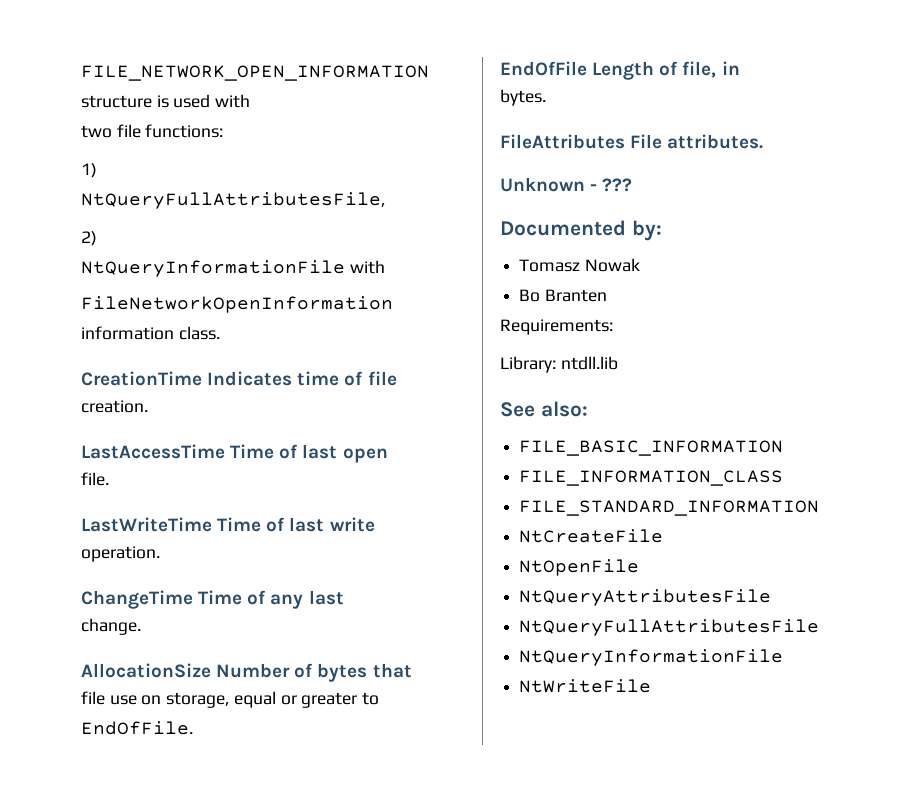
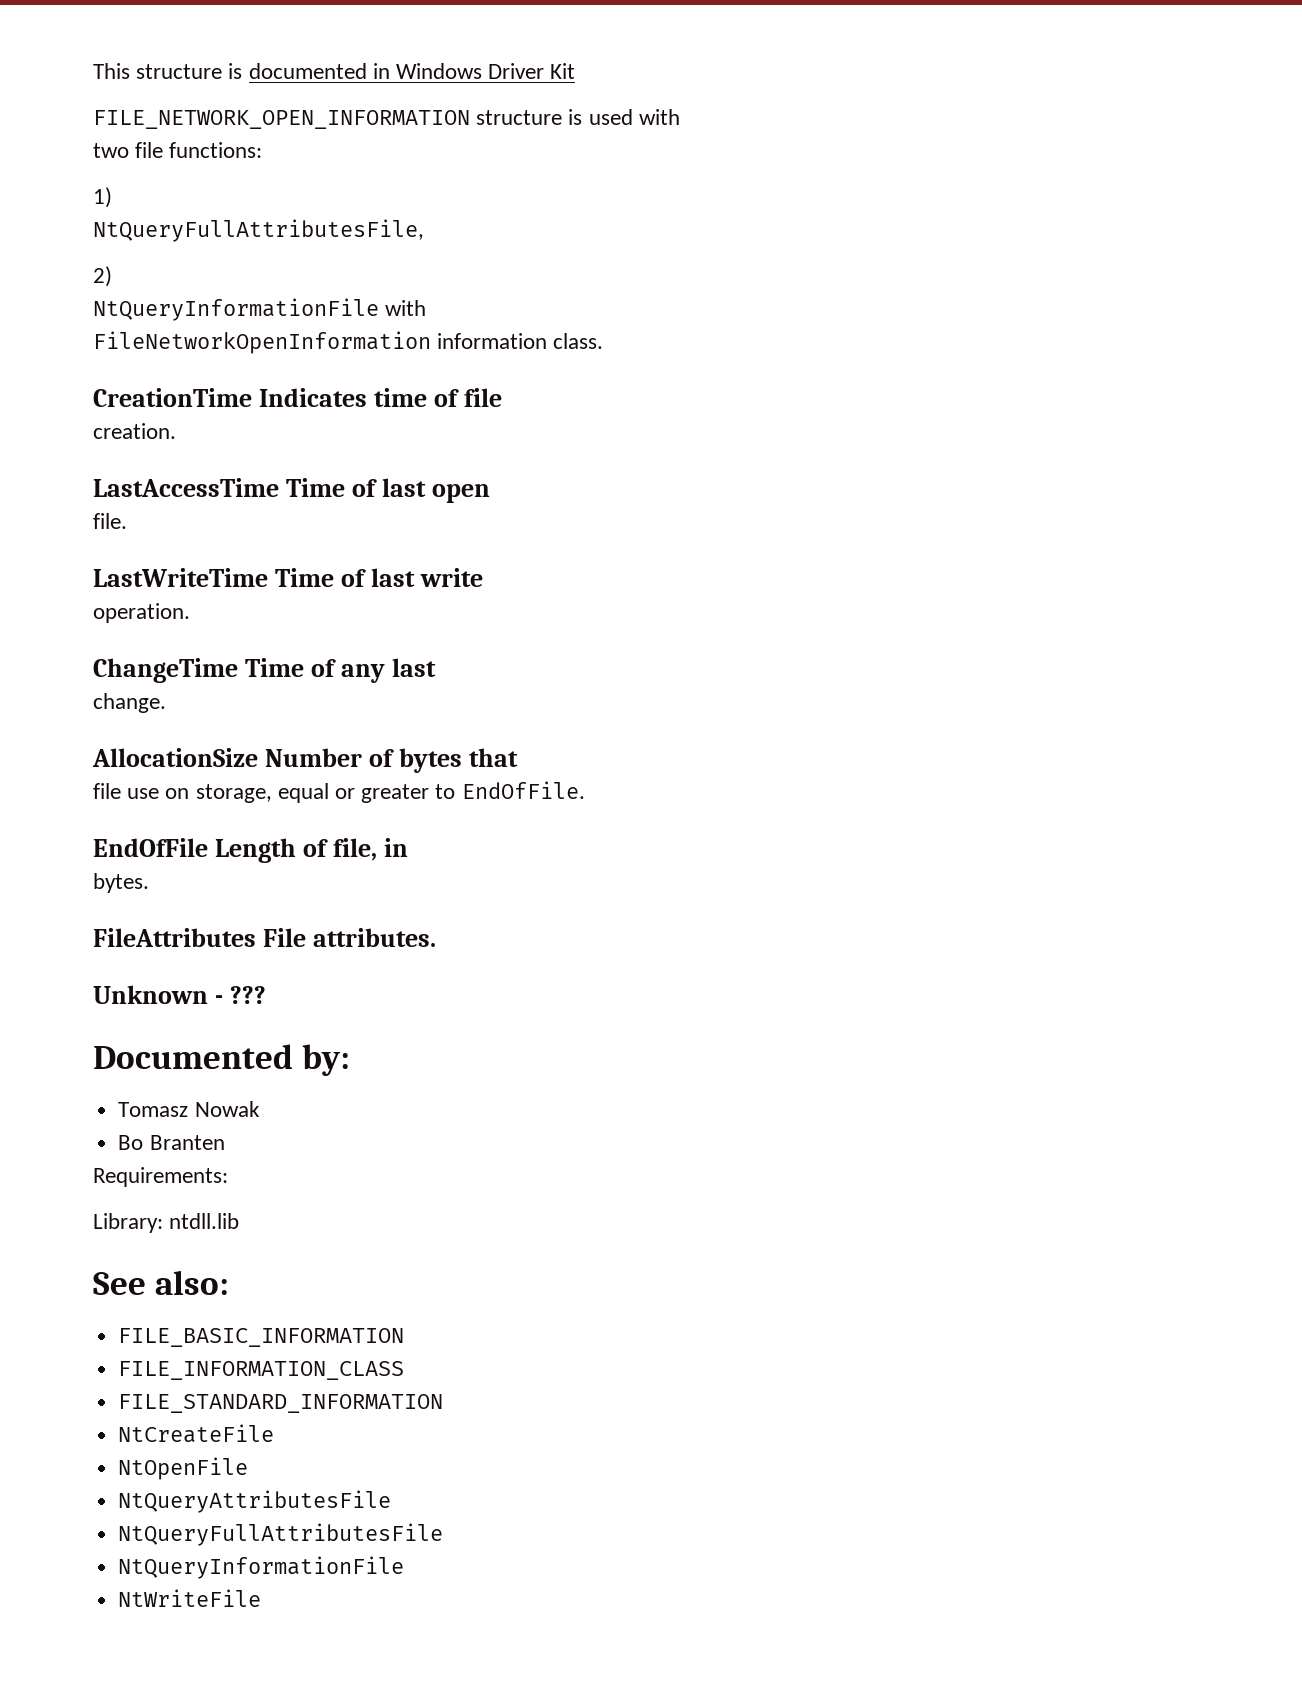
+ This structure is documented in Windows Driver Kit

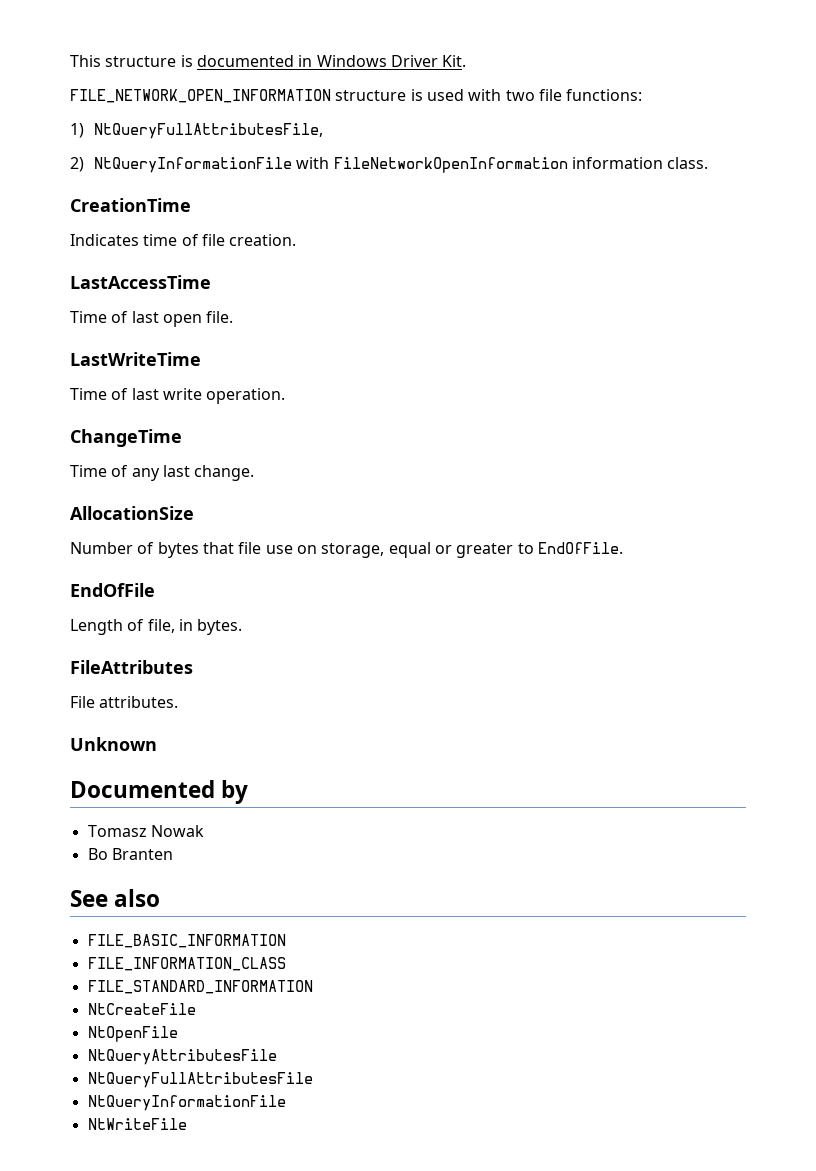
- This structure is documented in Windows Driver Kit
+ This structure is documented in Windows Driver Kit.
- FILE_NETWORK_OPEN_INFORMATION structure is used with
- two file functions:
+ FILE_NETWORK_OPEN_INFORMATION structure is used with two file functions:
- 1)
- NtQueryFullAttributesFile,
+ 1) NtQueryFullAttributesFile,
- 2)
- NtQueryInformationFile with
- FileNetworkOpenInformation information class.
+ 2) NtQueryInformationFile with FileNetworkOpenInformation information class.
- CreationTime Indicates time of file
- creation.
+ CreationTime
+ Indicates time of file creation.
- LastAccessTime Time of last open
- file.
+ LastAccessTime
+ Time of last open file.
- LastWriteTime Time of last write
- operation.
+ LastWriteTime
+ Time of last write operation.
- ChangeTime Time of any last
- change.
+ ChangeTime
+ Time of any last change.
- AllocationSize Number of bytes that
- file use on storage, equal or greater to EndOfFile.
+ AllocationSize
+ Number of bytes that file use on storage, equal or greater to EndOfFile.
- EndOfFile Length of file, in
- bytes.
+ EndOfFile
+ Length of file, in bytes.
- FileAttributes File attributes.
+ FileAttributes
+ File attributes.
- Unknown - ???
+ Unknown
- Documented by:
+ Documented by
- Requirements:
- Library: ntdll.lib
- See also:
+ See also

